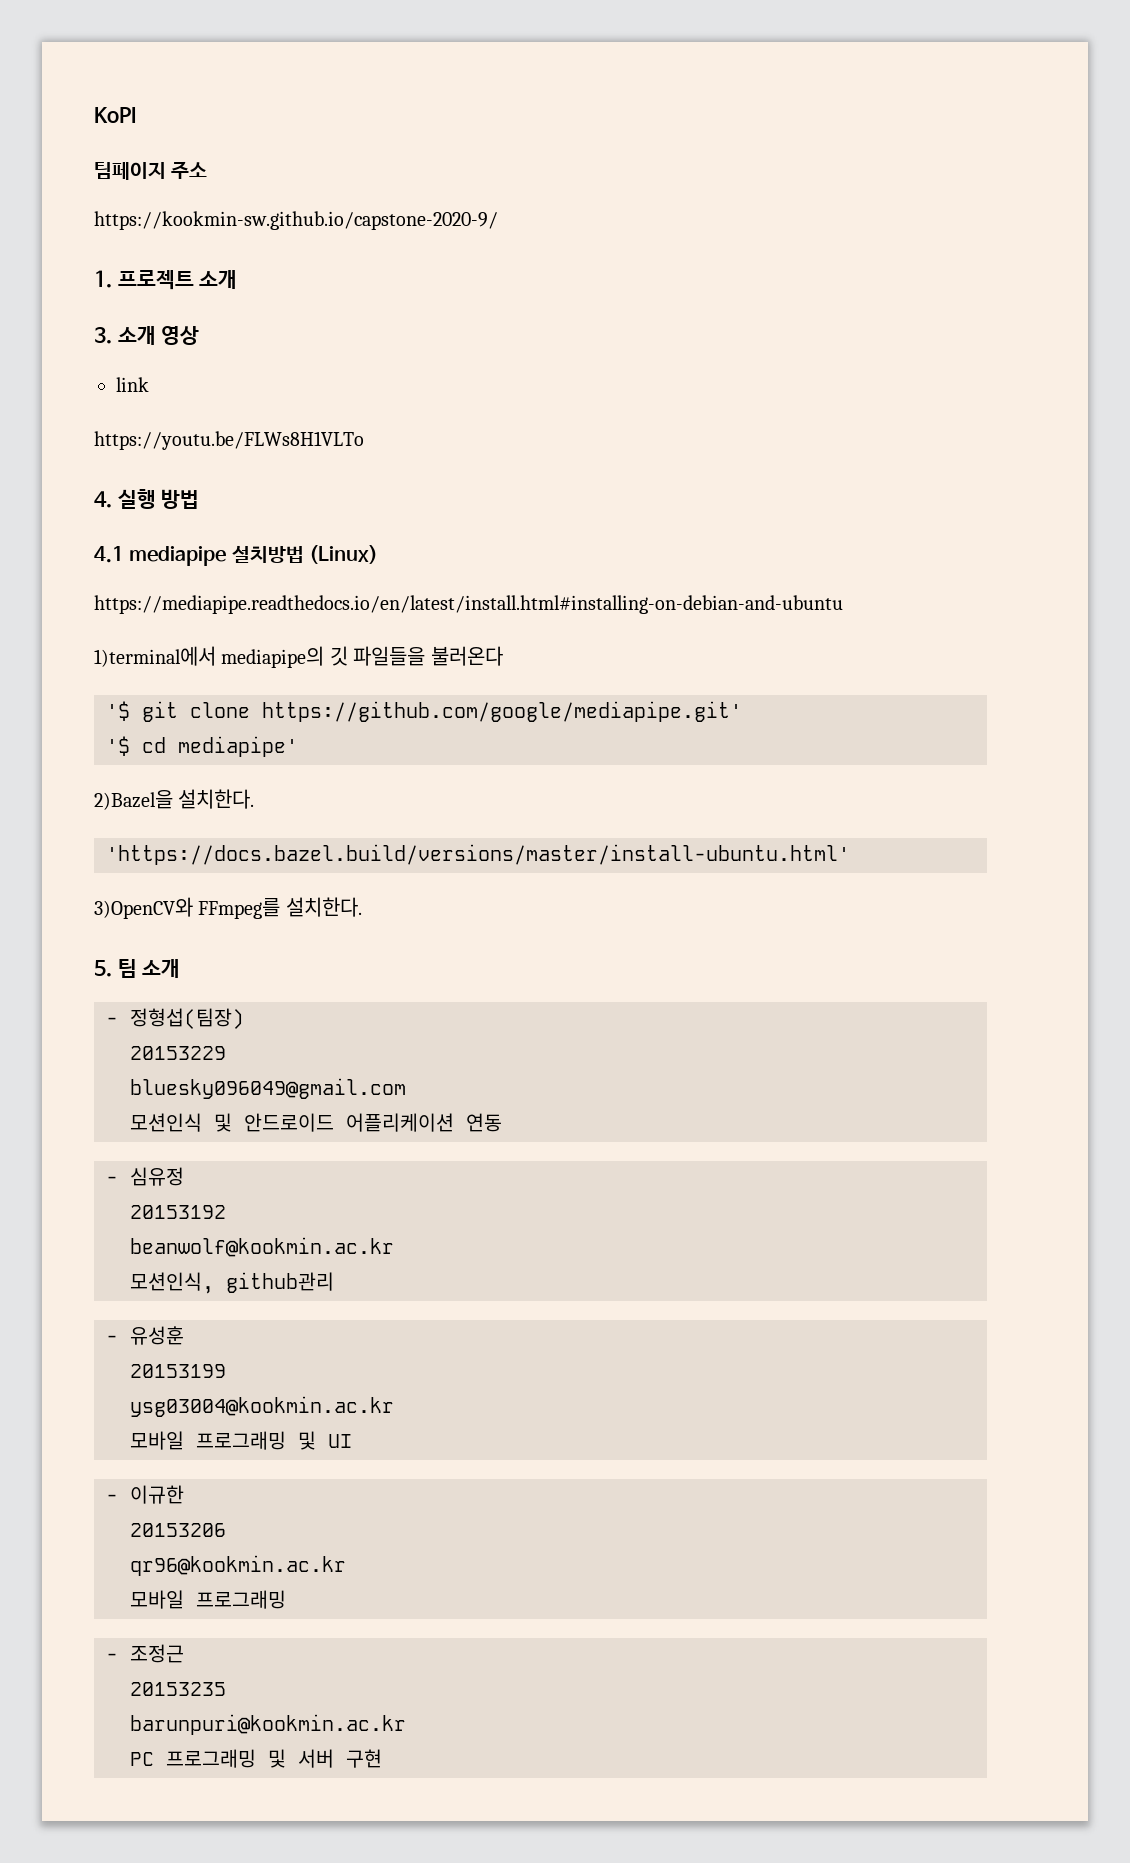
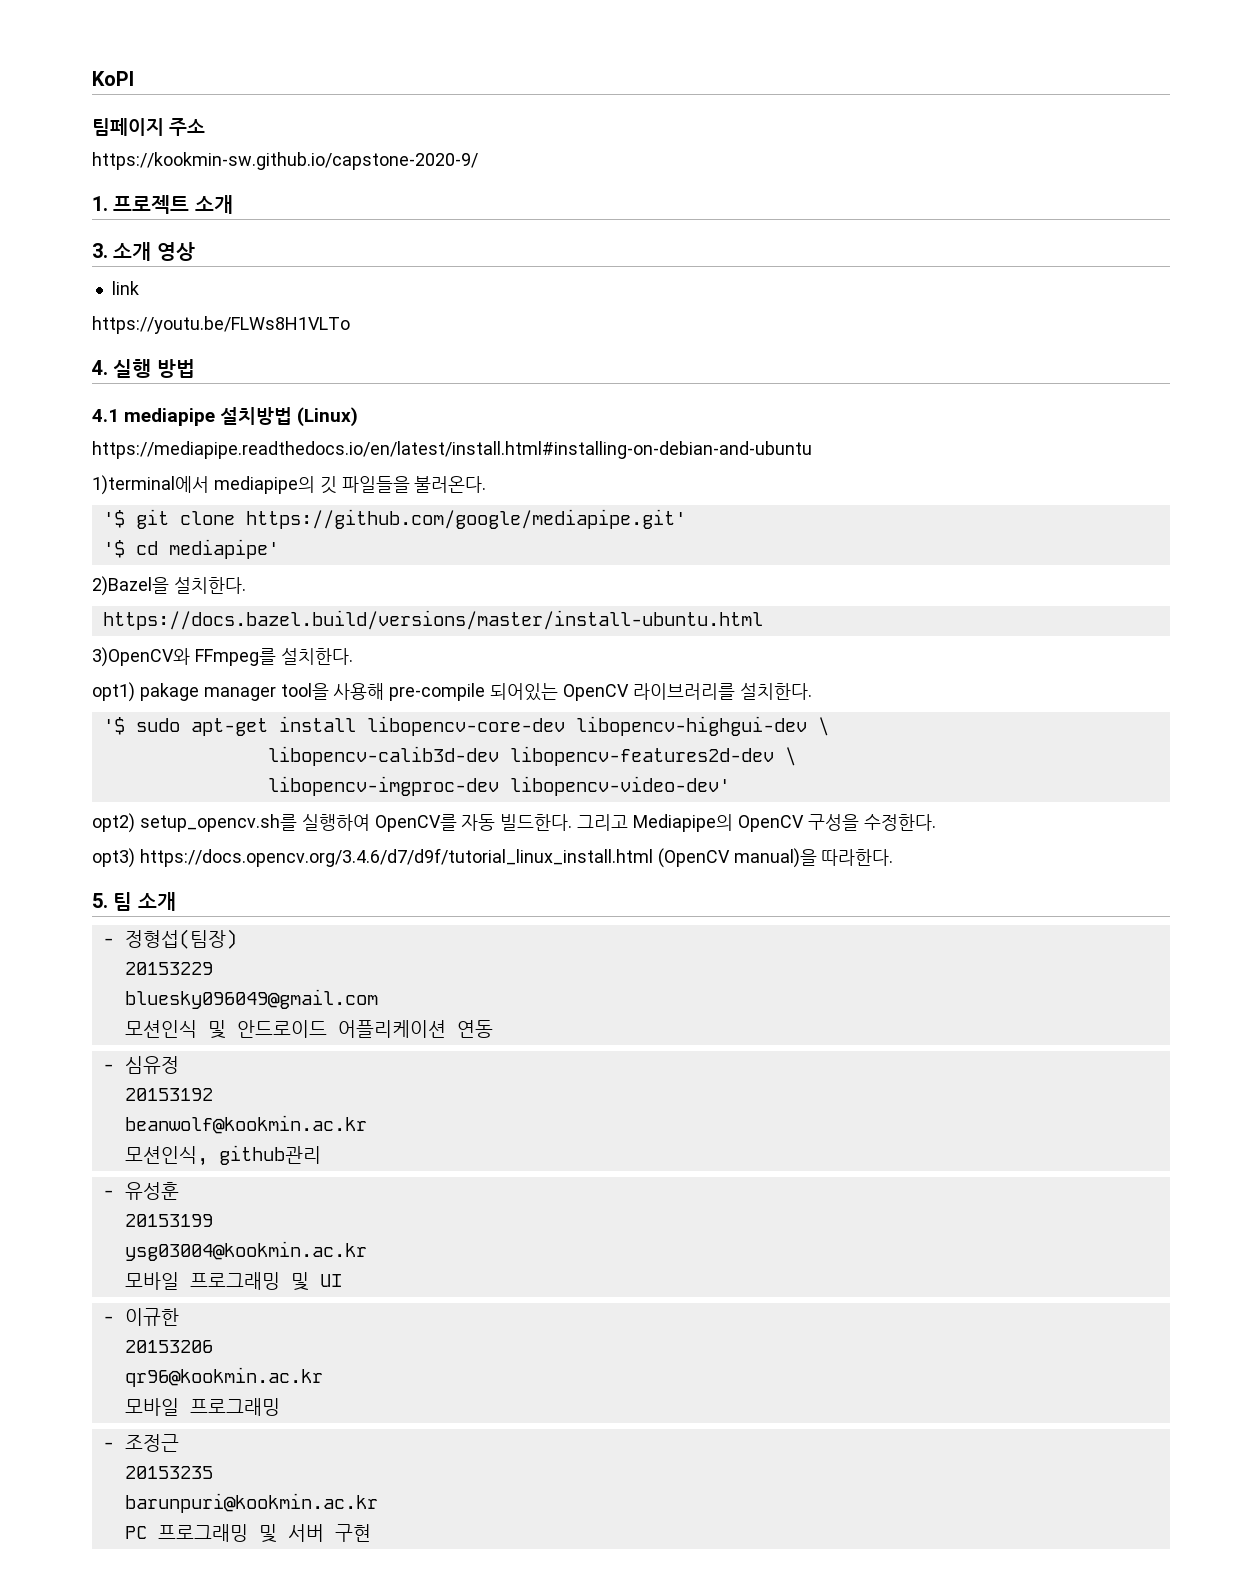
- 1)terminal에서 mediapipe의 깃 파일들을 불러온다
+ 1)terminal에서 mediapipe의 깃 파일들을 불러온다.
- 'https://docs.bazel.build/versions/master/install-ubuntu.html'
+ https://docs.bazel.build/versions/master/install-ubuntu.html
+ opt1) pakage manager tool을 사용해 pre-compile 되어있는 OpenCV 라이브러리를 설치한다.
+ '$ sudo apt-get install libopencv-core-dev libopencv-highgui-dev \
+ libopencv-calib3d-dev libopencv-features2d-dev \
+ libopencv-imgproc-dev libopencv-video-dev'
+ opt2) setup_opencv.sh를 실행하여 OpenCV를 자동 빌드한다. 그리고 Mediapipe의 OpenCV 구성을 수정한다.
+ opt3) https://docs.opencv.org/3.4.6/d7/d9f/tutorial_linux_install.html (OpenCV manual)을 따라한다.

